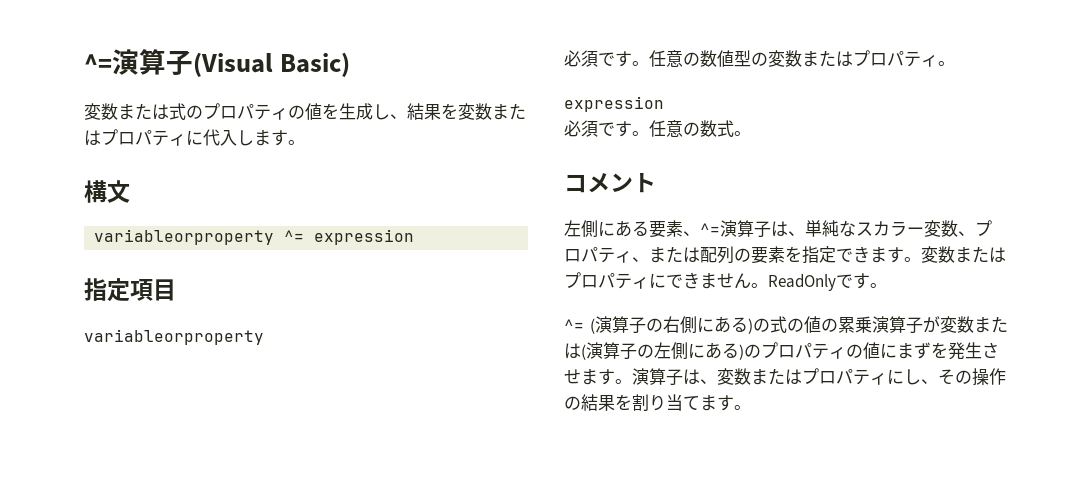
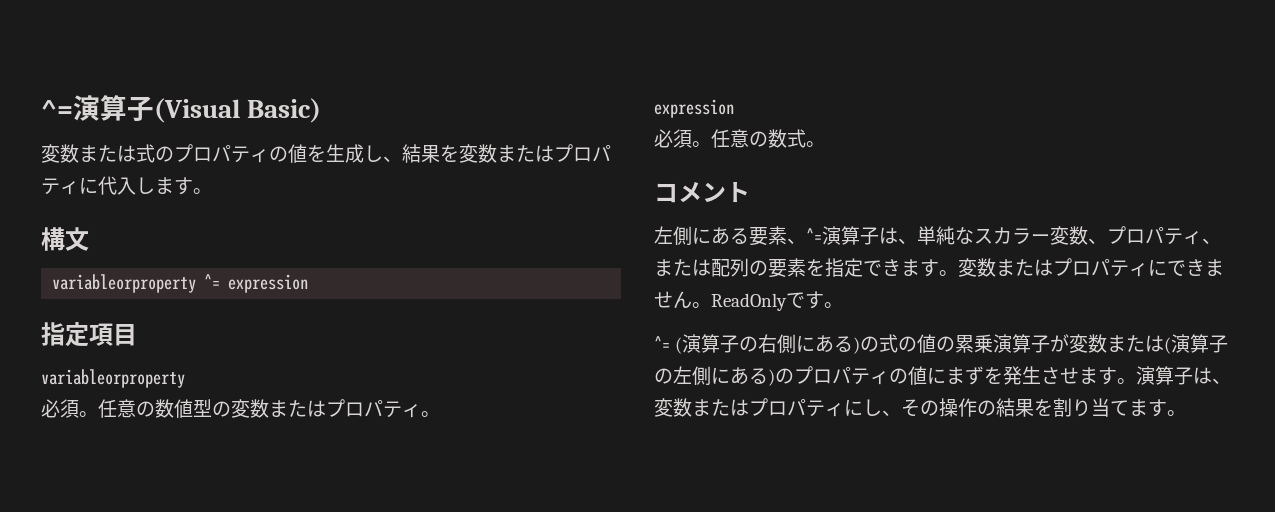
  指定項目
  variableorproperty
- 必須です。
+ 必須。
  任意の数値型の変数またはプロパティ。
  expression
- 必須です。
+ 必須。

